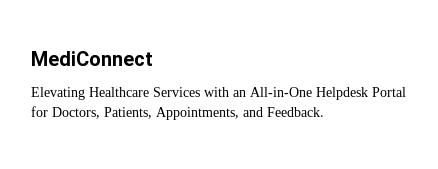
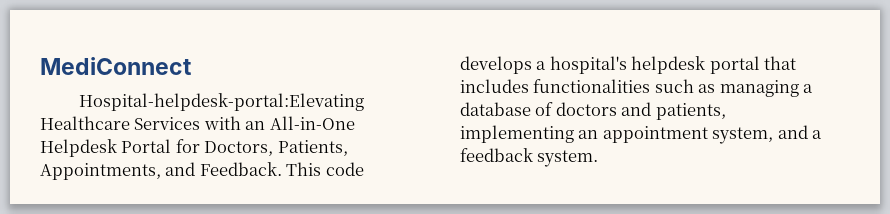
- Elevating Healthcare Services with an All-in-One Helpdesk Portal for Doctors, Patients, Appointments, and Feedback.
+ Hospital-helpdesk-portal:Elevating Healthcare Services with an All-in-One Helpdesk Portal for Doctors, Patients, Appointments, and Feedback.
+ This code develops a hospital's helpdesk portal that includes functionalities such as managing a database of doctors and patients, implementing an appointment system, and a feedback system.

